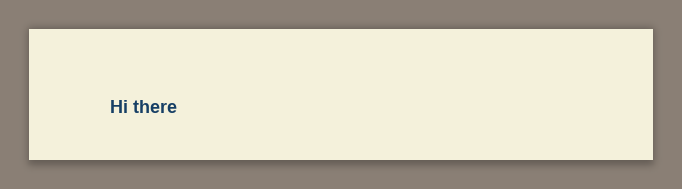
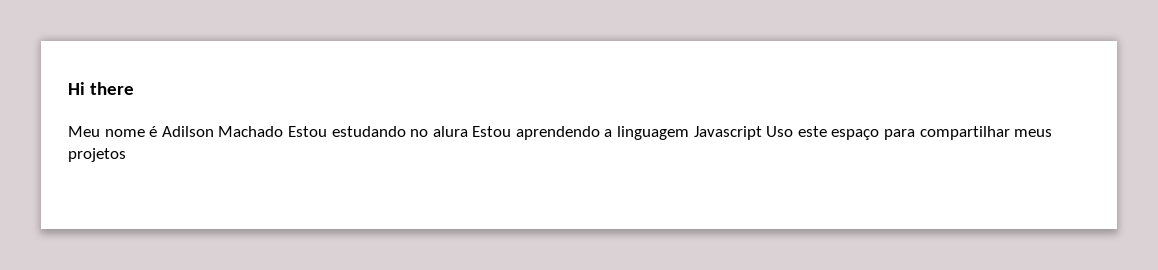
+ Meu nome é Adilson Machado Estou estudando no alura Estou aprendendo a linguagem Javascript Uso este espaço para compartilhar meus projetos

